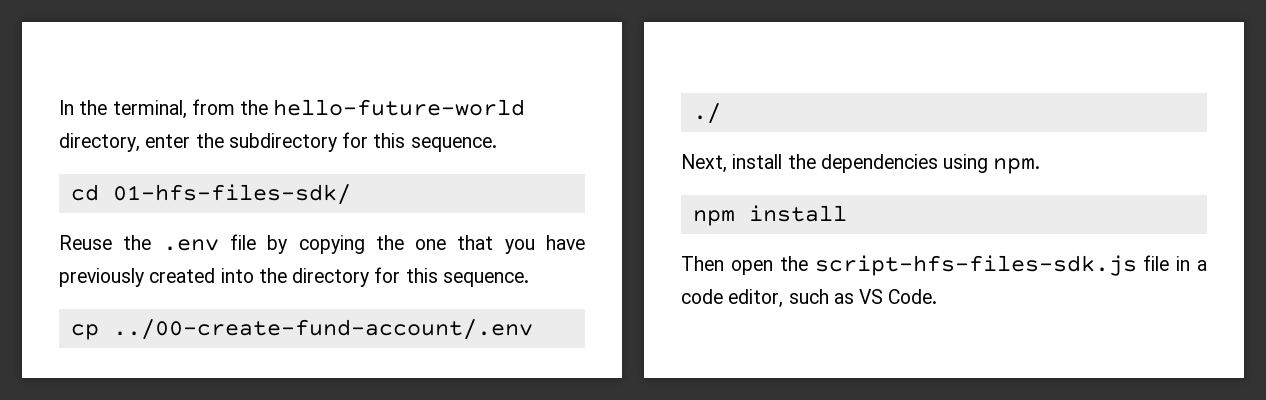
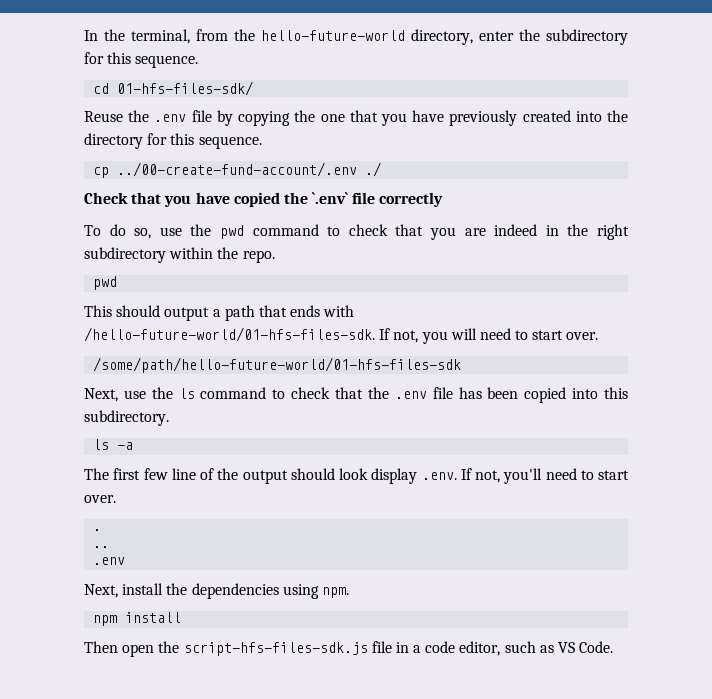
+ Check that you have copied the `.env` file correctly
+ To do so, use the pwd command to check that you are indeed in the right subdirectory within the repo.
+ pwd
+ This should output a path that ends with /hello-future-world/01-hfs-files-sdk. If not, you will need to start over.
+ /some/path/hello-future-world/01-hfs-files-sdk
+ Next, use the ls command to check that the .env file has been copied into this subdirectory.
+ ls -a
+ The first few line of the output should look display .env. If not, you'll need to start over.
+ .
+ ..
+ .env

